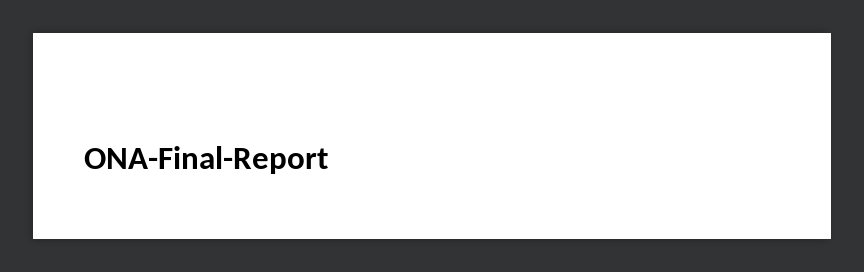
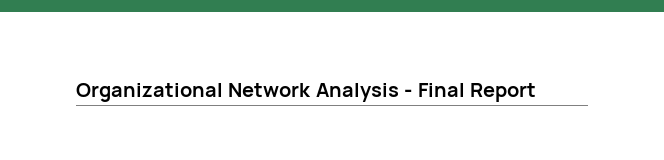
- ONA-Final-Report
+ Organizational Network Analysis - Final Report

